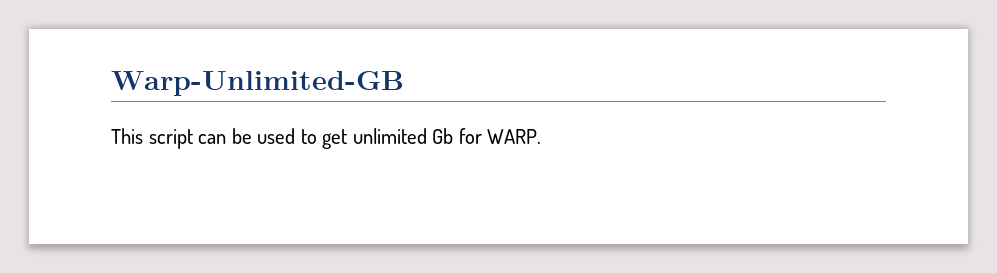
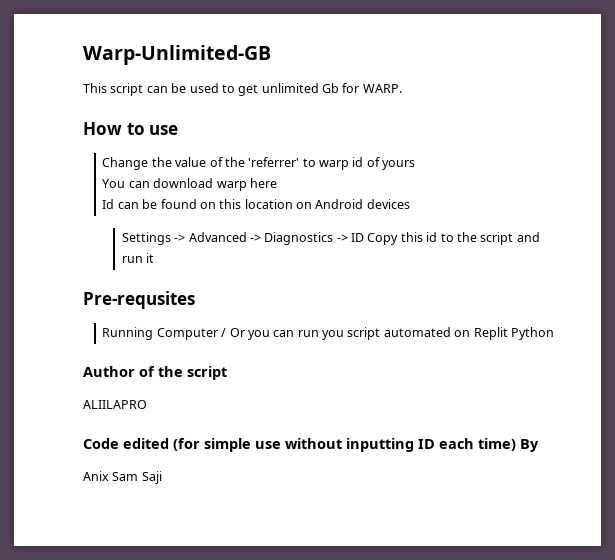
+ How to use
+ Change the value of the 'referrer' to warp id of yours
+ You can download warp here
+ Id can be found on this location on Android devices
+ Settings -> Advanced -> Diagnostics -> ID Copy this id to the script and run it
+ Pre-requsites
+ Running Computer / Or you can run you script automated on Replit Python
+ Author of the script
+ ALIILAPRO
+ Code edited (for simple use without inputting ID each time) By
+ Anix Sam Saji

